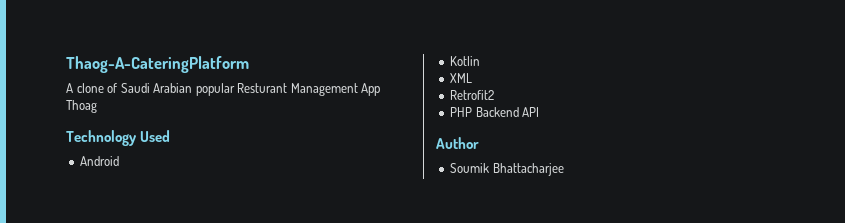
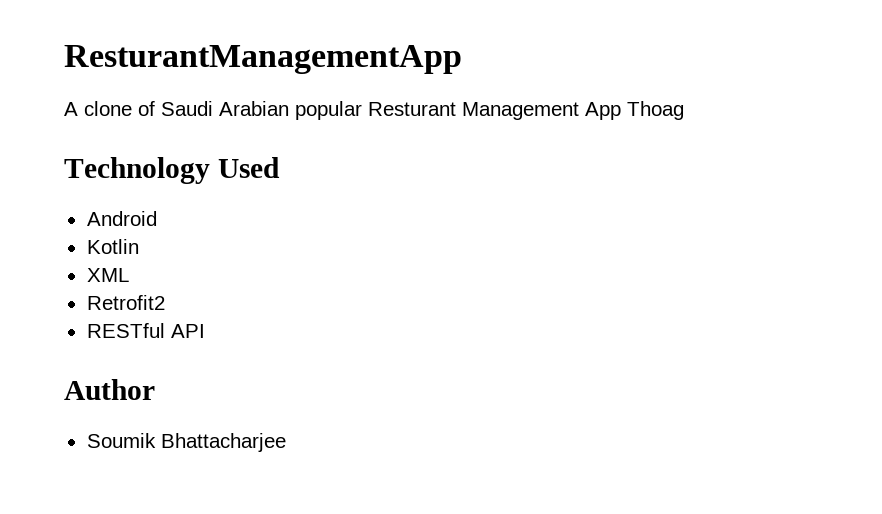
- Thaog-A-CateringPlatform
+ ResturantManagementApp
- PHP Backend API
+ RESTful API

